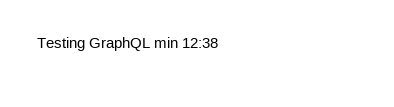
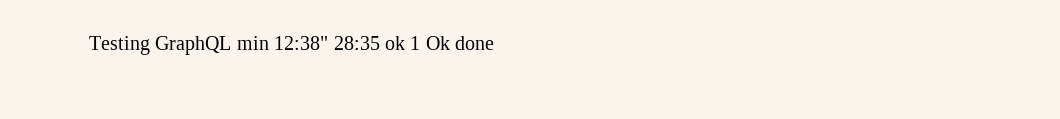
- Testing GraphQL min 12:38
+ Testing GraphQL min 12:38" 28:35 ok 1 Ok done

